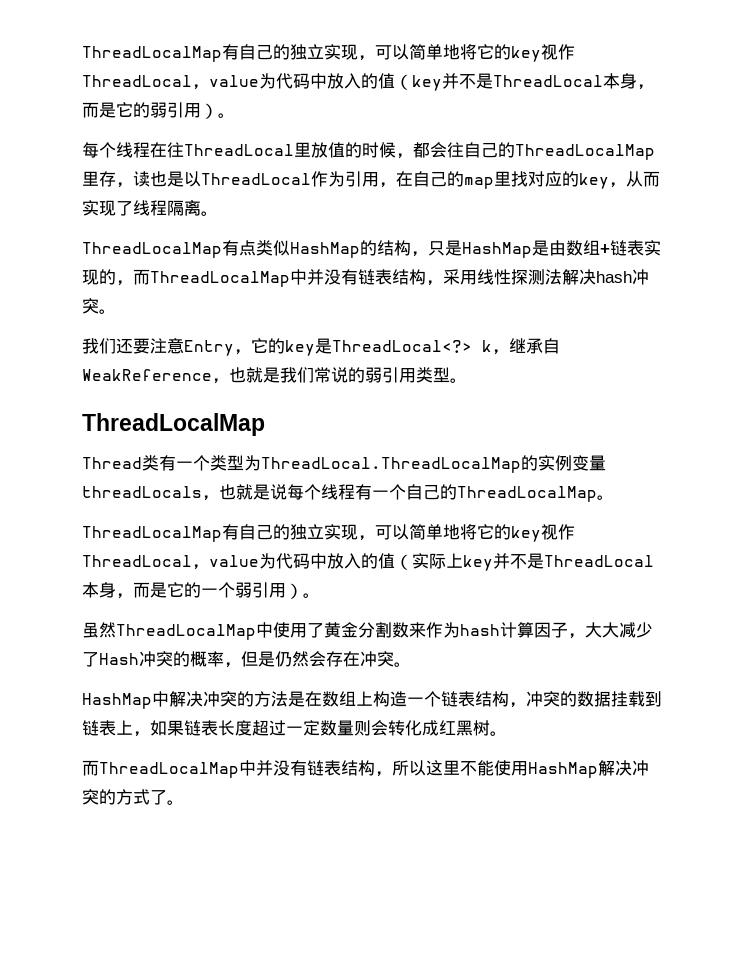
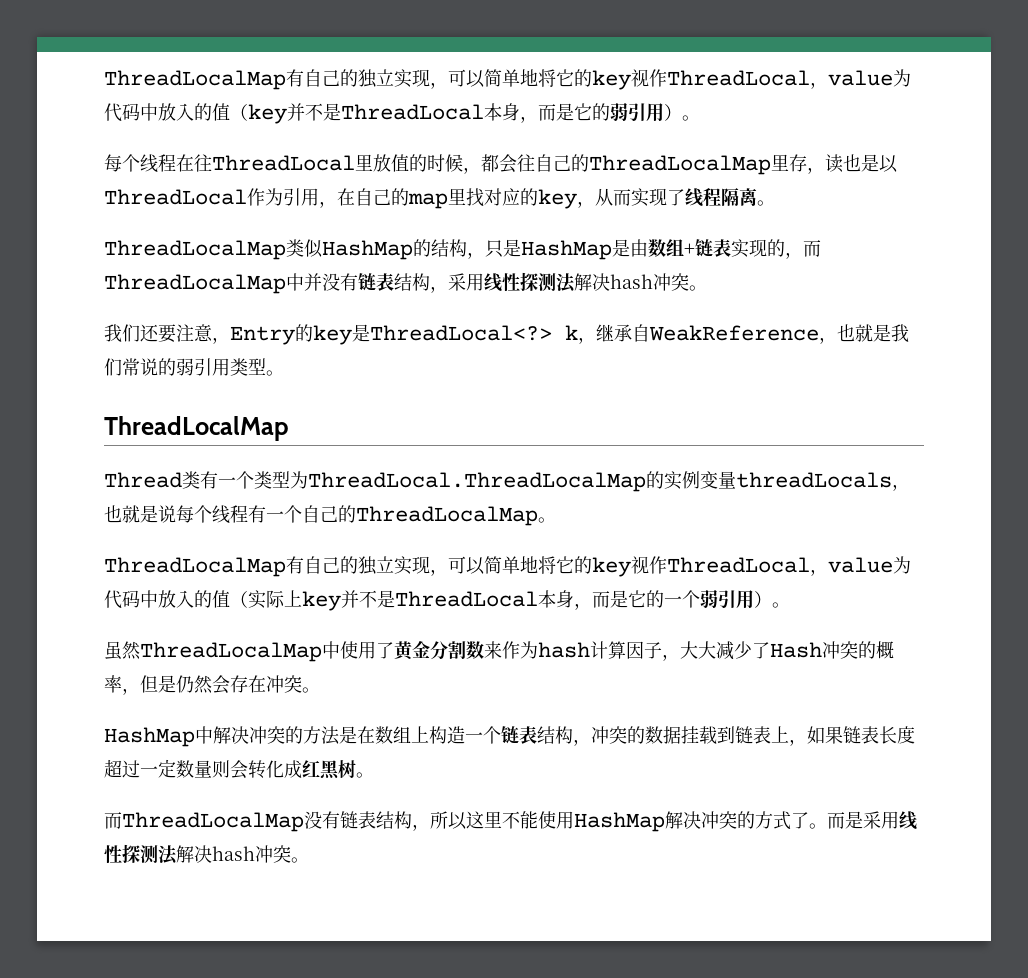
- ThreadLocalMap有点类似HashMap的结构，只是HashMap是由数组+链表实现的，而ThreadLocalMap中并没有链表结构，采用线性探测法解决hash冲突。
+ ThreadLocalMap类似HashMap的结构，只是HashMap是由数组+链表实现的，而ThreadLocalMap中并没有链表结构，采用线性探测法解决hash冲突。
- 我们还要注意Entry，它的key是ThreadLocal<?> k，继承自WeakReference，也就是我们常说的弱引用类型。
+ 我们还要注意，Entry的key是ThreadLocal<?> k，继承自WeakReference，也就是我们常说的弱引用类型。
- 而ThreadLocalMap中并没有链表结构，所以这里不能使用HashMap解决冲突的方式了。
+ 而ThreadLocalMap没有链表结构，所以这里不能使用HashMap解决冲突的方式了。
+ 而是采用线性探测法解决hash冲突。

